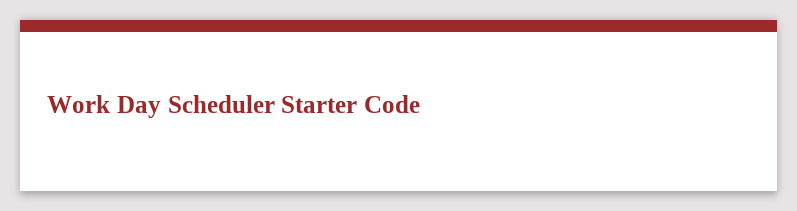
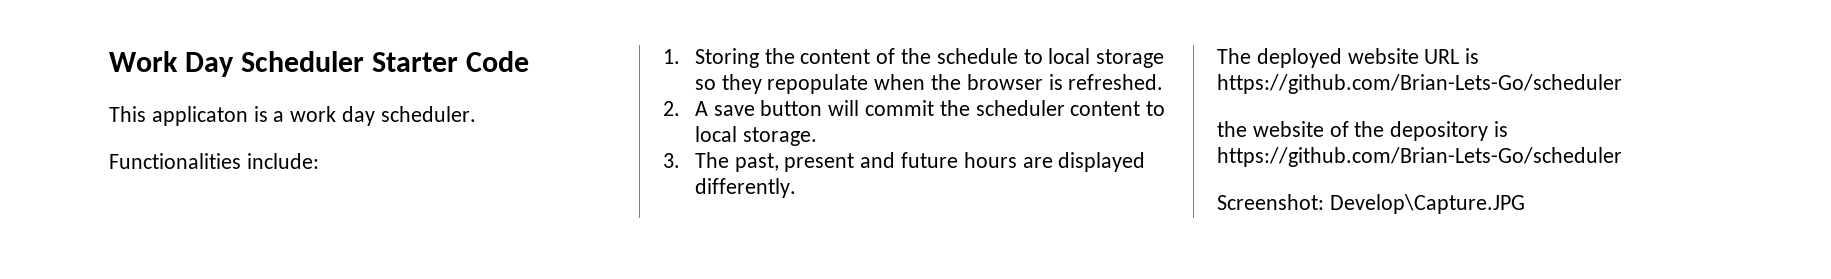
+ This applicaton is a work day scheduler.
+ Functionalities include:
+ 1. Storing the content of the schedule to local storage so they repopulate when the browser is refreshed.
+ 2. A save button will commit the scheduler content to local storage.
+ 3. The past, present and future hours are displayed differently.
+ The deployed website URL is https://github.com/Brian-Lets-Go/scheduler
+ the website of the depository is https://github.com/Brian-Lets-Go/scheduler
+ Screenshot: Develop\Capture.JPG

